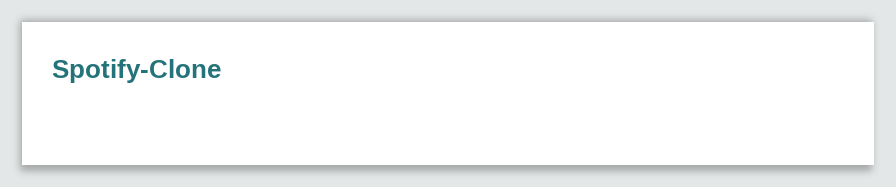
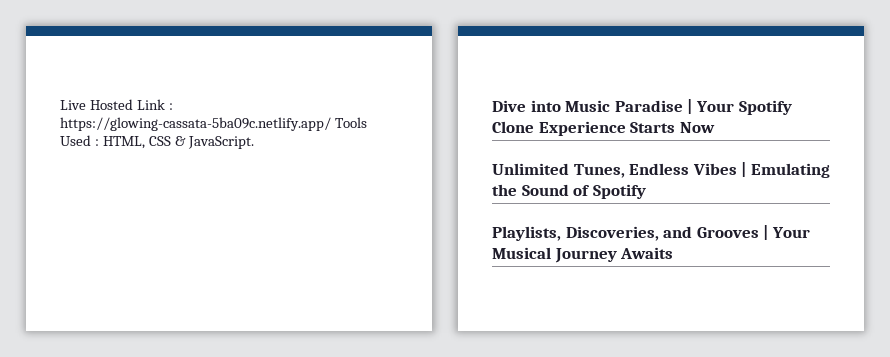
- Spotify-Clone
+ Live Hosted Link : https://glowing-cassata-5ba09c.netlify.app/ Tools Used : HTML, CSS & JavaScript.
+ Dive into Music Paradise | Your Spotify Clone Experience Starts Now
+ Unlimited Tunes, Endless Vibes | Emulating the Sound of Spotify
+ Playlists, Discoveries, and Grooves | Your Musical Journey Awaits

